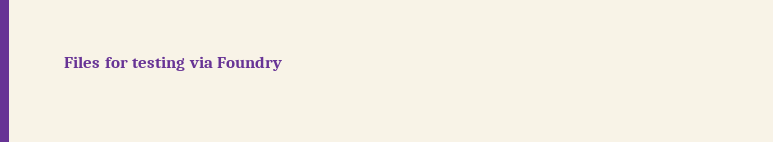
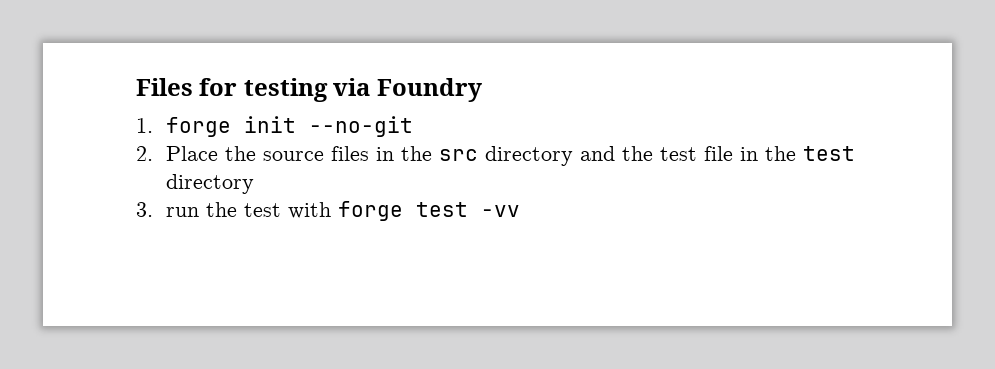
+ 1. forge init --no-git
+ 2. Place the source files in the src directory and the test file in the test directory
+ 3. run the test with forge test -vv

